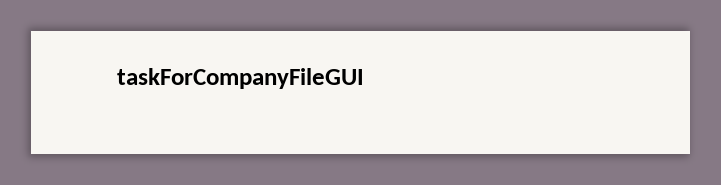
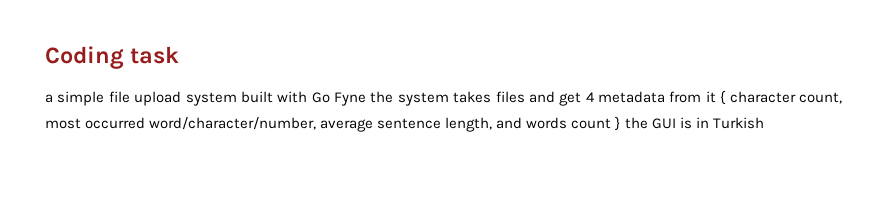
- taskForCompanyFileGUI
+ Coding task
+ a simple file upload system built with Go Fyne the system takes files and get 4 metadata from it { character count, most occurred word/character/number, average sentence length, and words count } the GUI is in Turkish

